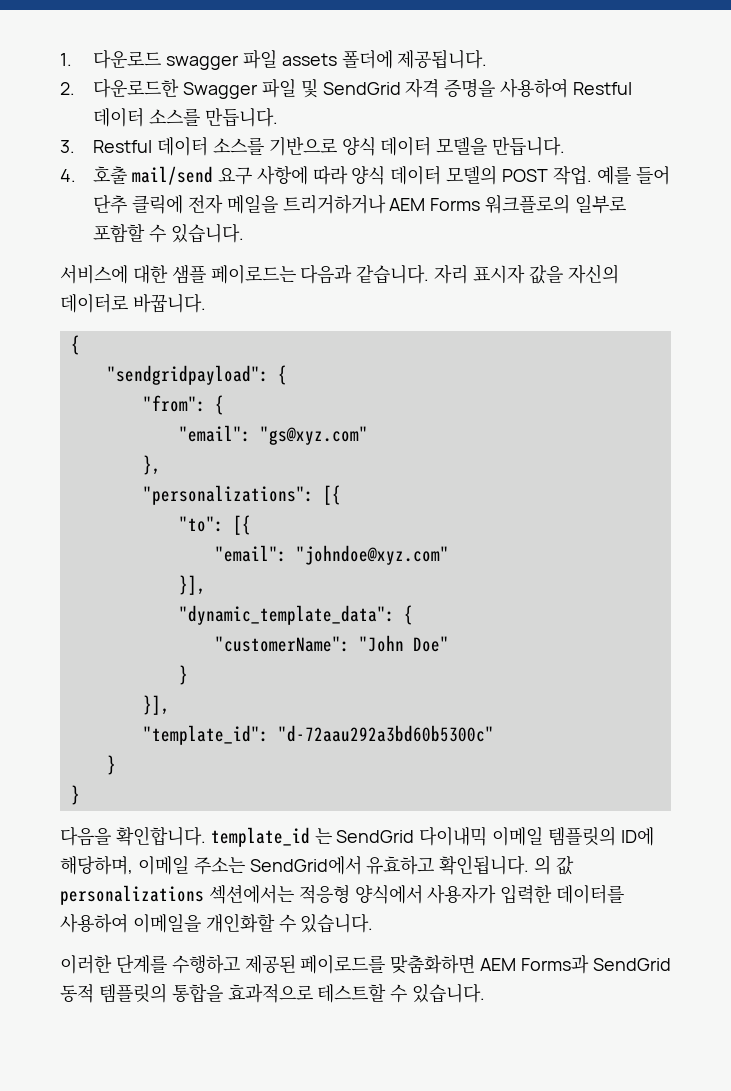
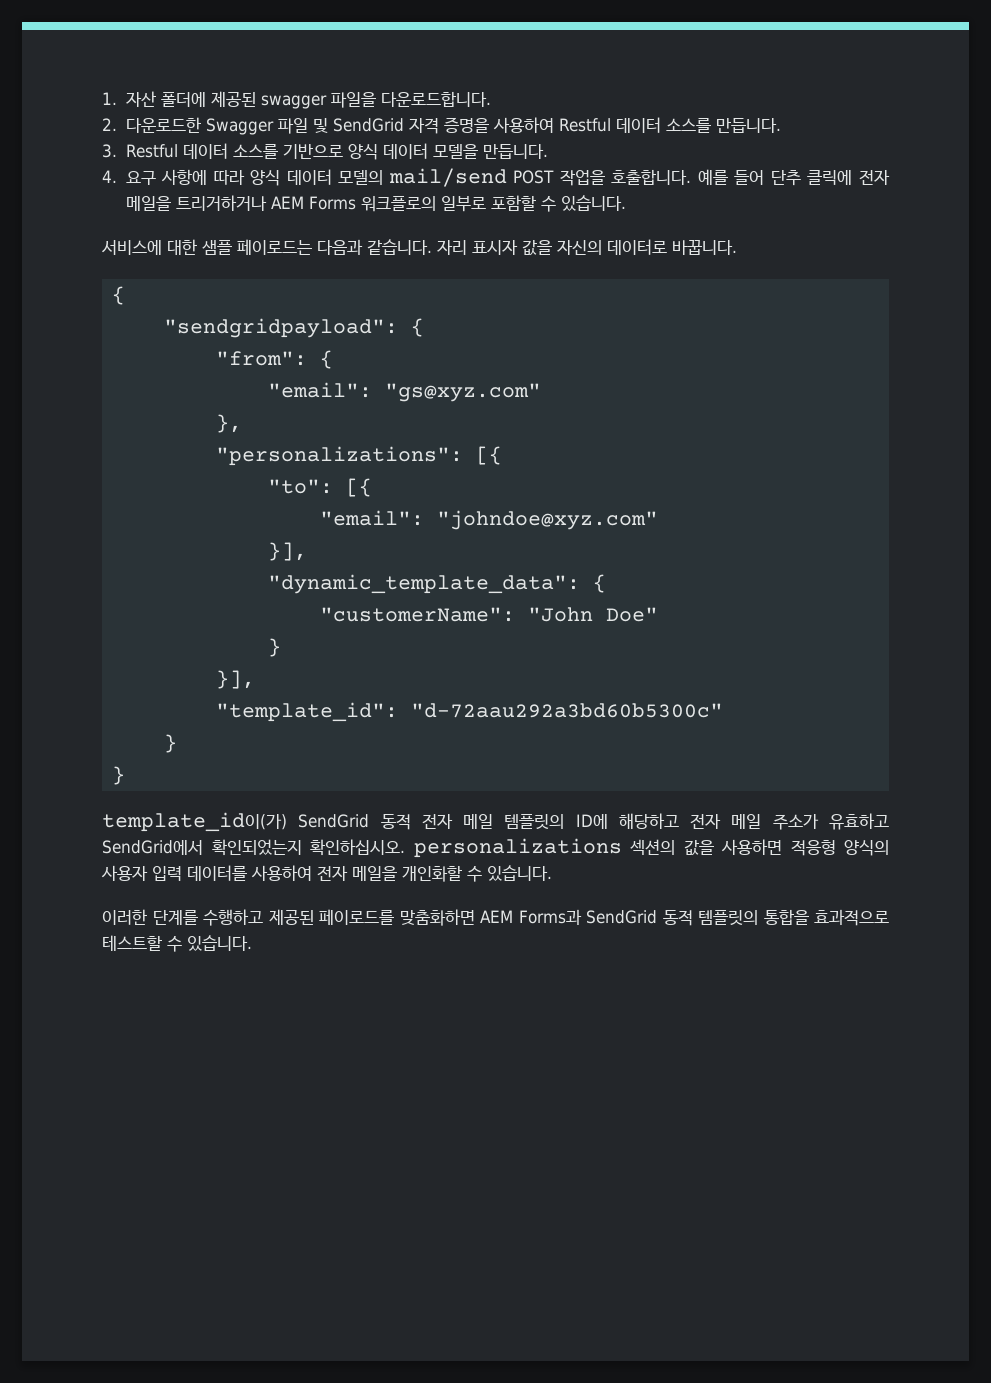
- 1. 다운로드 swagger 파일 assets 폴더에 제공됩니다.
+ 1. 자산 폴더에 제공된 swagger 파일을 다운로드합니다.
- 4. 호출 mail/send 요구 사항에 따라 양식 데이터 모델의 POST 작업.
+ 4. 요구 사항에 따라 양식 데이터 모델의 mail/send POST 작업을 호출합니다.
- 다음을 확인합니다. template_id 는 SendGrid 다이내믹 이메일 템플릿의 ID에 해당하며, 이메일 주소는 SendGrid에서 유효하고 확인됩니다. 의 값 personalizations 섹션에서는 적응형 양식에서 사용자가 입력한 데이터를 사용하여 이메일을 개인화할 수 있습니다.
+ template_id이(가) SendGrid 동적 전자 메일 템플릿의 ID에 해당하고 전자 메일 주소가 유효하고 SendGrid에서 확인되었는지 확인하십시오. personalizations 섹션의 값을 사용하면 적응형 양식의 사용자 입력 데이터를 사용하여 전자 메일을 개인화할 수 있습니다.

